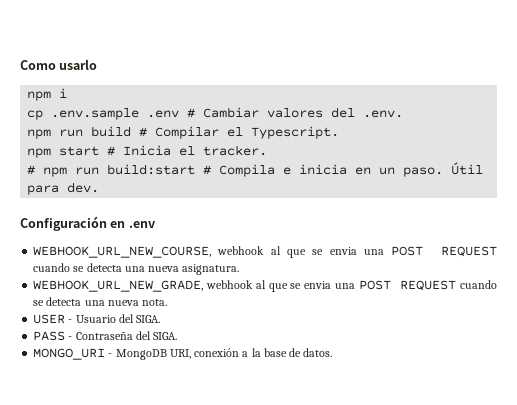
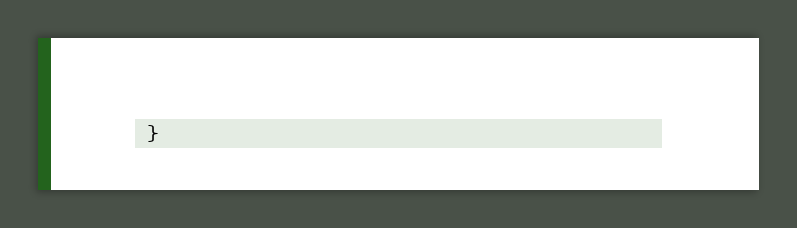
- Como usarlo
- npm i
- cp .env.sample .env # Cambiar valores del .env.
- npm run build # Compilar el Typescript.
- npm start # Inicia el tracker.
- # npm run build:start # Compila e inicia en un paso. Útil para dev.
- Configuración en .env
- WEBHOOK_URL_NEW_COURSE, webhook al que se envia una POST REQUEST cuando se detecta una nueva asignatura.
- WEBHOOK_URL_NEW_GRADE, webhook al que se envia una POST REQUEST cuando se detecta una nueva nota.
- USER - Usuario del SIGA.
- PASS - Contraseña del SIGA.
- MONGO_URI - MongoDB URI, conexión a la base de datos.
+ }

